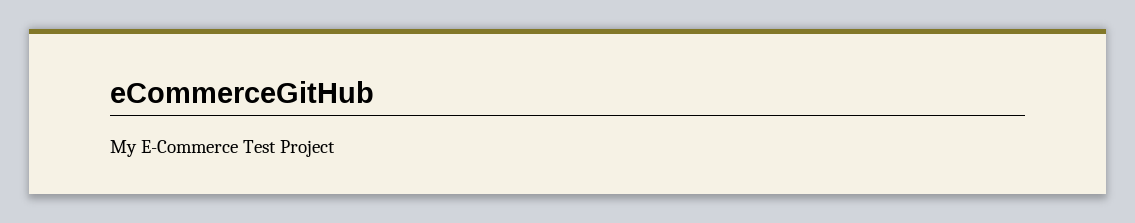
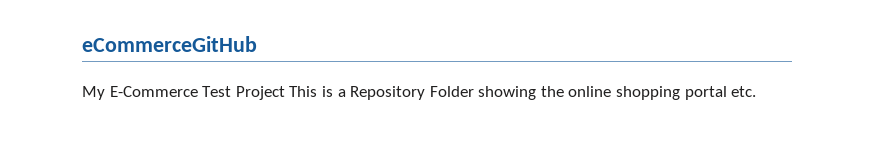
- My E-Commerce Test Project
+ My E-Commerce Test Project This is a Repository Folder showing the online shopping portal etc.

